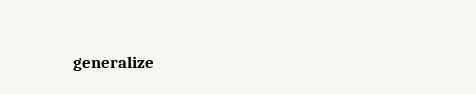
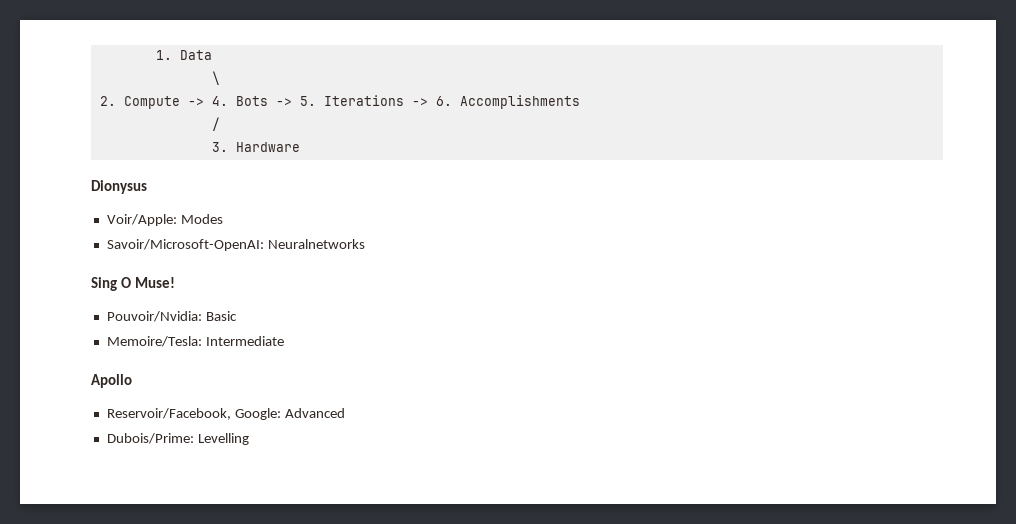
- generalize
+ 1. Data
+ \
+ 2. Compute -> 4. Bots -> 5. Iterations -> 6. Accomplishments
+ /
+ 3. Hardware
+ Dionysus
+ Voir/Apple: Modes
+ Savoir/Microsoft-OpenAI: Neuralnetworks
+ Sing O Muse!
+ Pouvoir/Nvidia: Basic
+ Memoire/Tesla: Intermediate
+ Apollo
+ Reservoir/Facebook, Google: Advanced
+ Dubois/Prime: Levelling

